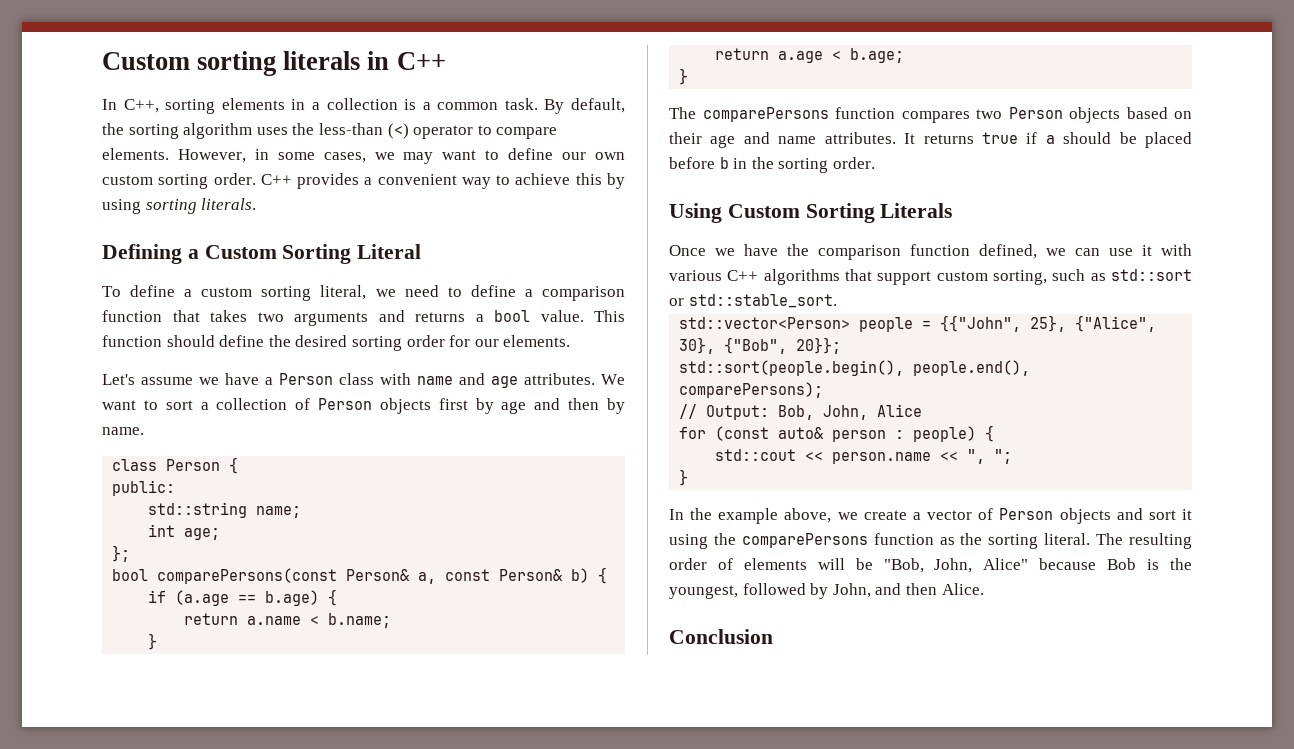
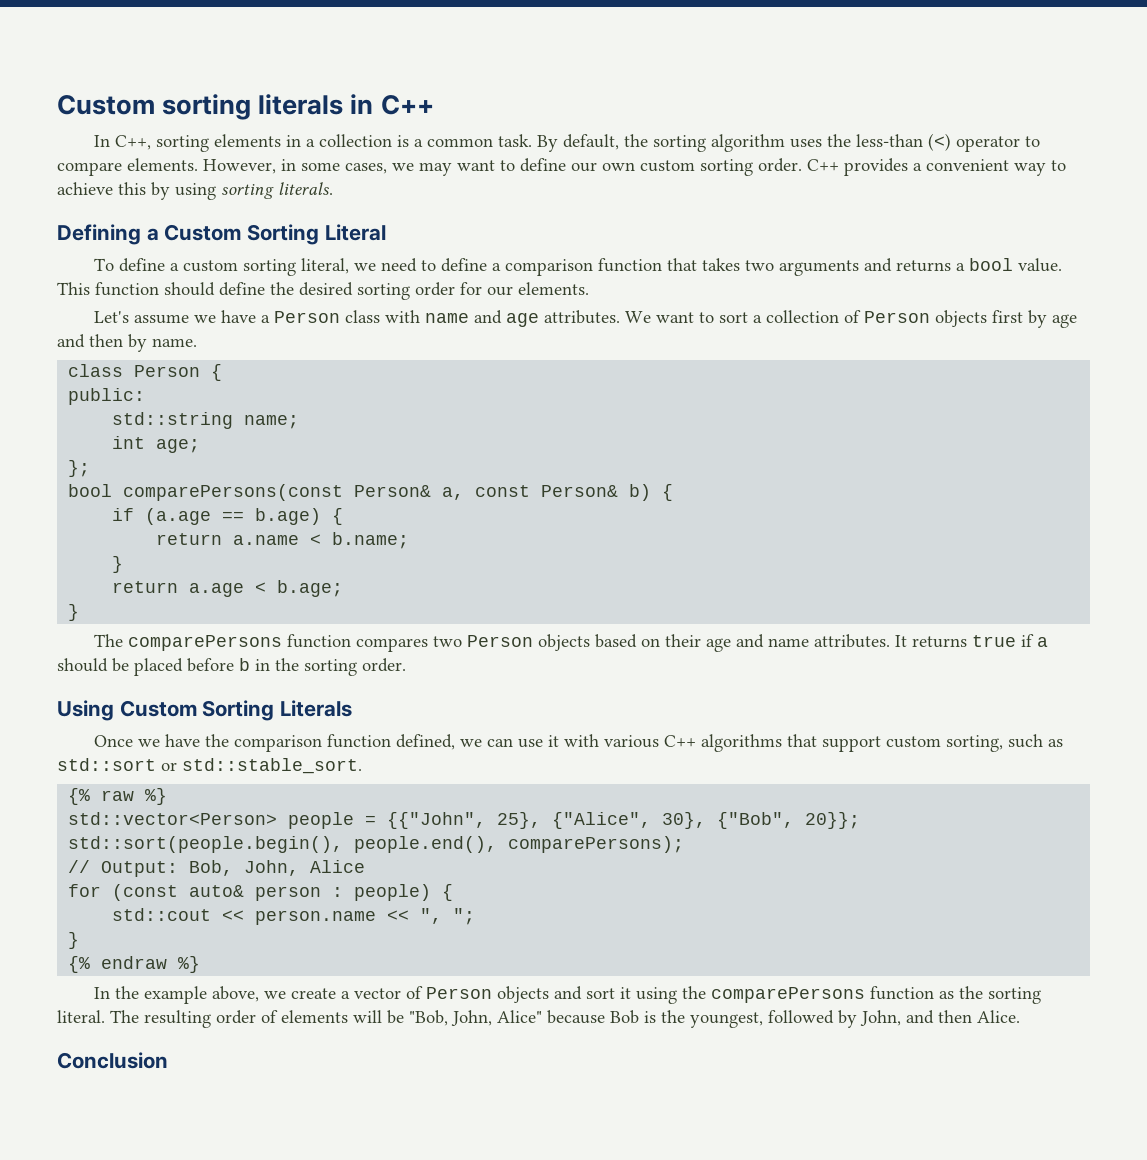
+ {% raw %}
+ {% endraw %}

